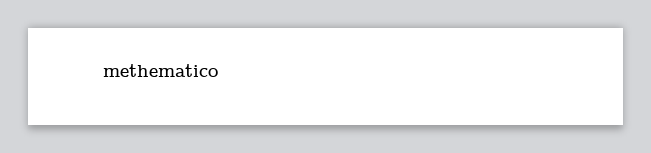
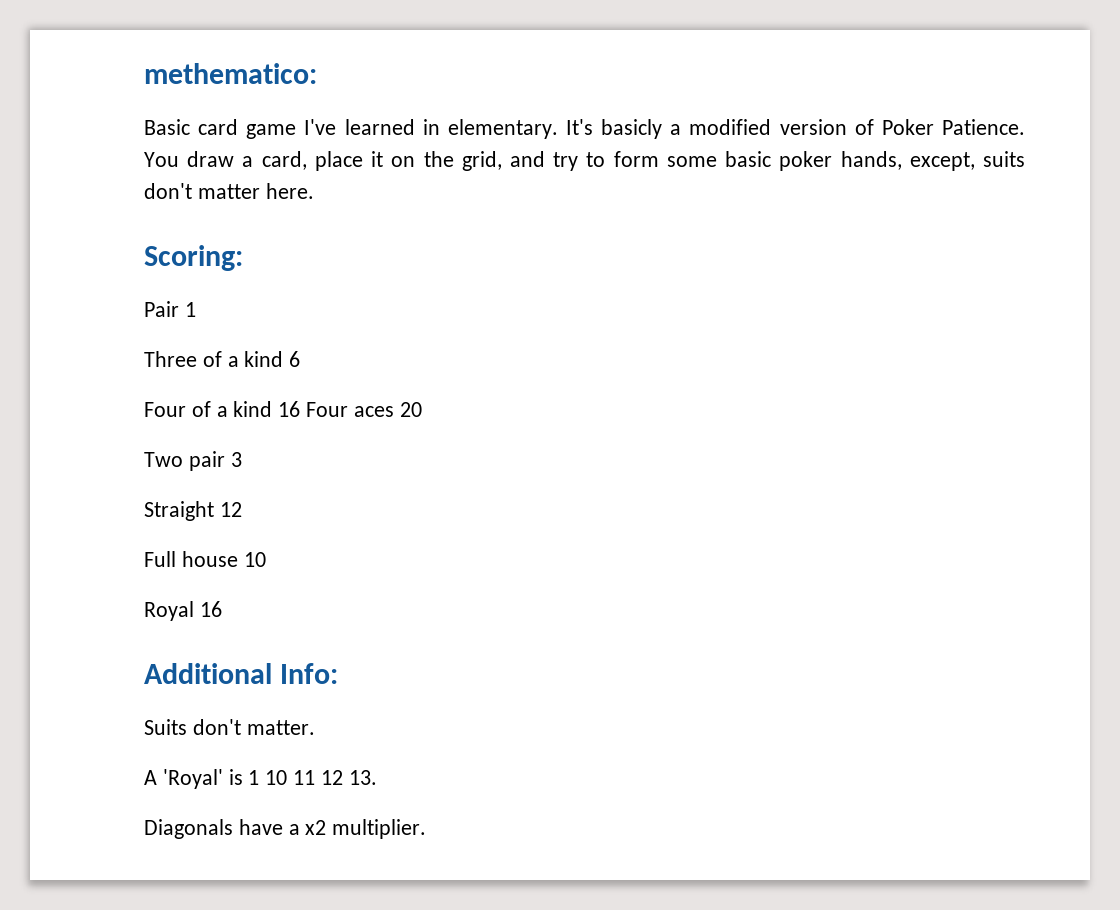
- methematico
+ methematico:
+ Basic card game I've learned in elementary. It's basicly a modified version of Poker Patience. You draw a card, place it on the grid, and try to form some basic poker hands, except, suits don't matter here.
+ Scoring:
+ Pair 1
+ Three of a kind 6
+ Four of a kind 16 Four aces 20
+ Two pair 3
+ Straight 12
+ Full house 10
+ Royal 16
+ Additional Info:
+ Suits don't matter.
+ A 'Royal' is 1 10 11 12 13.
+ Diagonals have a x2 multiplier.

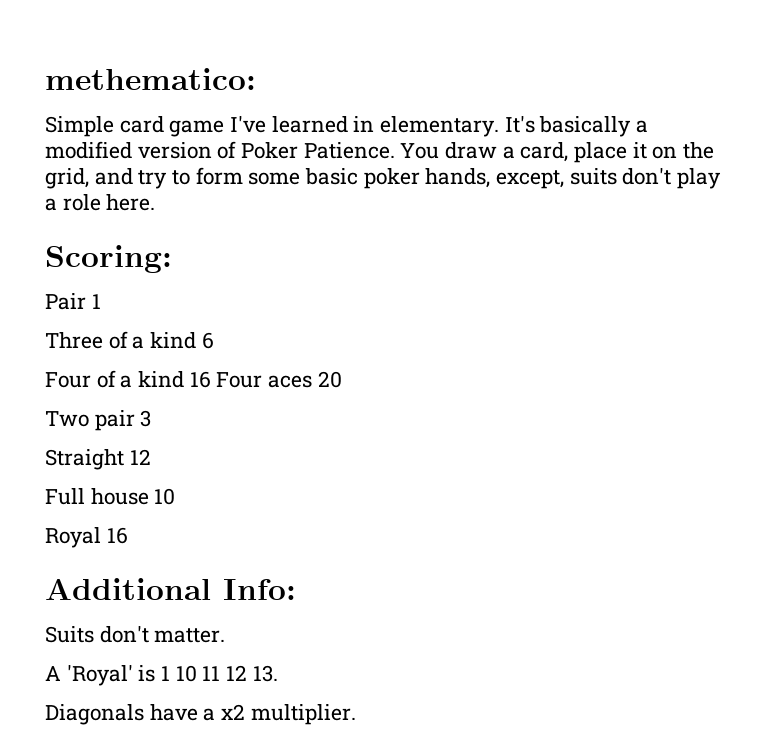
- Basic card game I've learned in elementary.
+ Simple card game I've learned in elementary.
- It's basicly a modified version of Poker Patience.
+ It's basically a modified version of Poker Patience.
- You draw a card, place it on the grid, and try to form some basic poker hands, except, suits don't matter here.
+ You draw a card, place it on the grid, and try to form some basic poker hands, except, suits don't play a role here.

